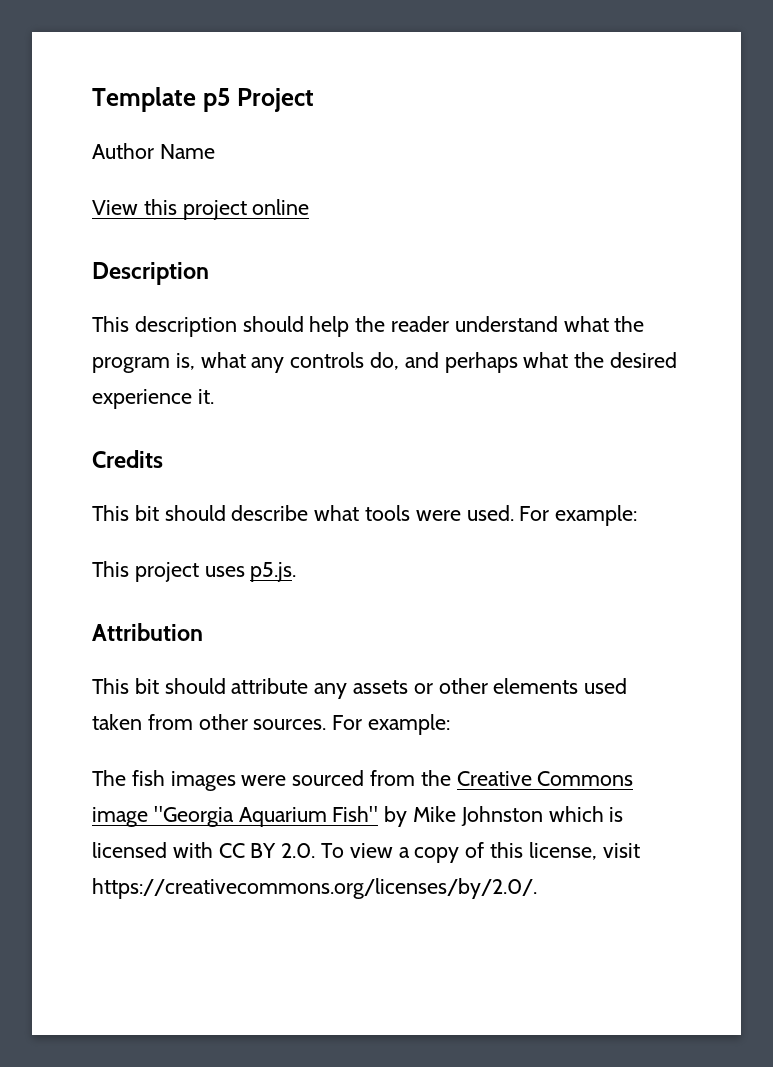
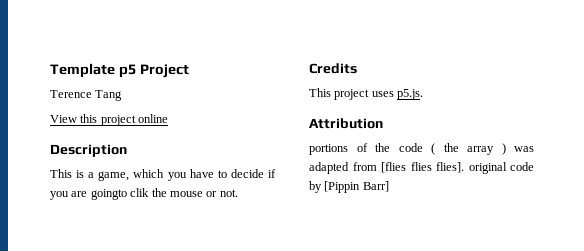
- Author Name
+ Terence Tang
- This description should help the reader understand what the program is, what any controls do, and perhaps what the desired experience it.
+ This is a game, which you have to decide if you are goingto clik the mouse or not.
  Credits
- This bit should describe what tools were used. For example:
- This bit should attribute any assets or other elements used taken from other sources. For example:
- The fish images were sourced from the Creative Commons image "Georgia Aquarium Fish" by Mike Johnston which is licensed with CC BY 2.0. To view a copy of this license, visit https://creativecommons.org/licenses/by/2.0/.
+ portions of the code ( the array ) was adapted from [flies flies flies]. original code by [Pippin Barr]

